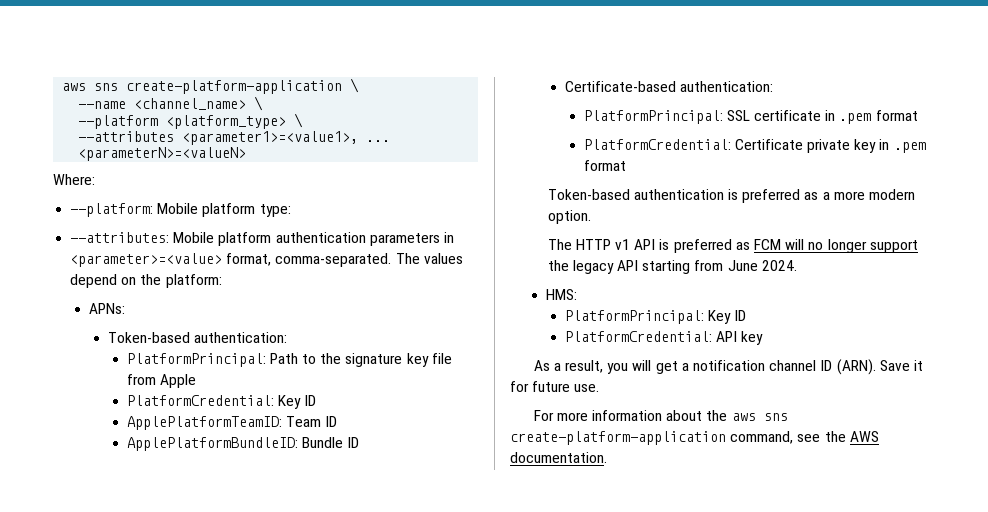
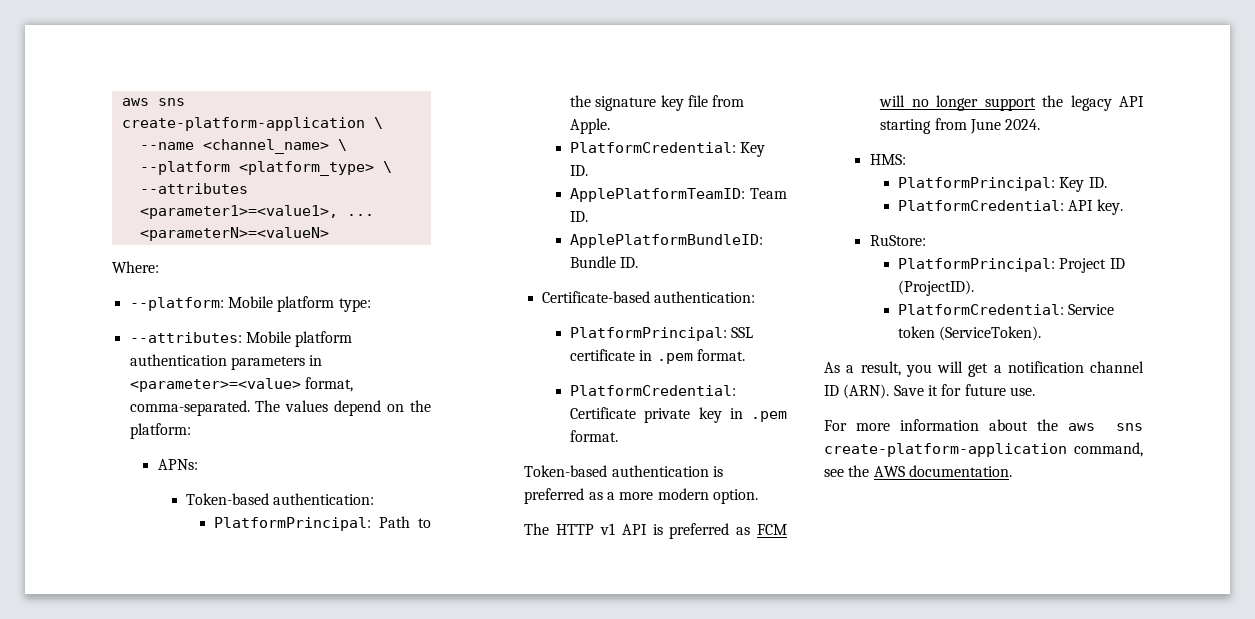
- PlatformPrincipal: Path to the signature key file from Apple
+ PlatformPrincipal: Path to the signature key file from Apple.
- PlatformCredential: Key ID
+ PlatformCredential: Key ID.
- ApplePlatformTeamID: Team ID
+ ApplePlatformTeamID: Team ID.
- ApplePlatformBundleID: Bundle ID
+ ApplePlatformBundleID: Bundle ID.
- PlatformPrincipal: SSL certificate in .pem format
+ PlatformPrincipal: SSL certificate in .pem format.
- PlatformCredential: Certificate private key in .pem format
+ PlatformCredential: Certificate private key in .pem format.
- PlatformPrincipal: Key ID
+ PlatformPrincipal: Key ID.
- PlatformCredential: API key
+ PlatformCredential: API key.
+ RuStore:
+ PlatformPrincipal: Project ID (ProjectID).
+ PlatformCredential: Service token (ServiceToken).

